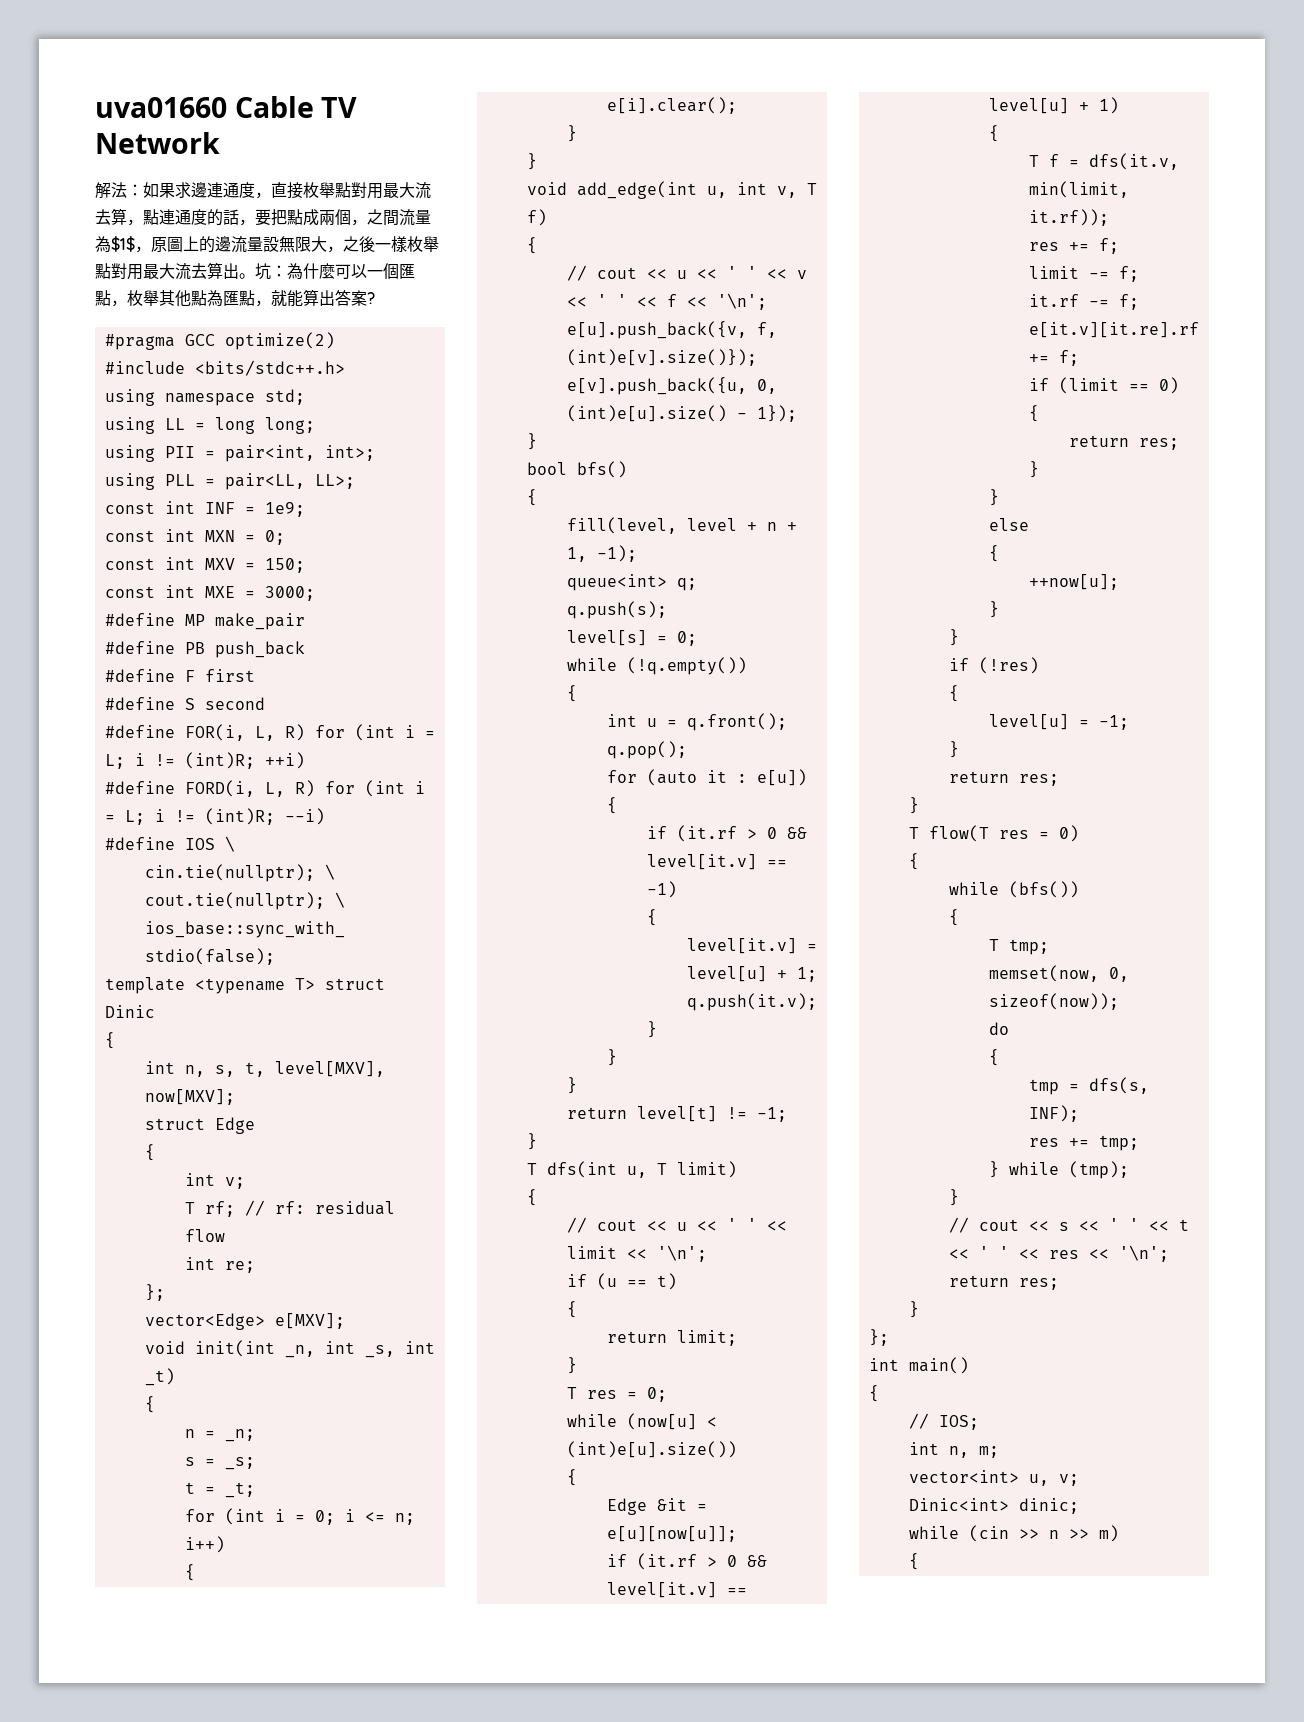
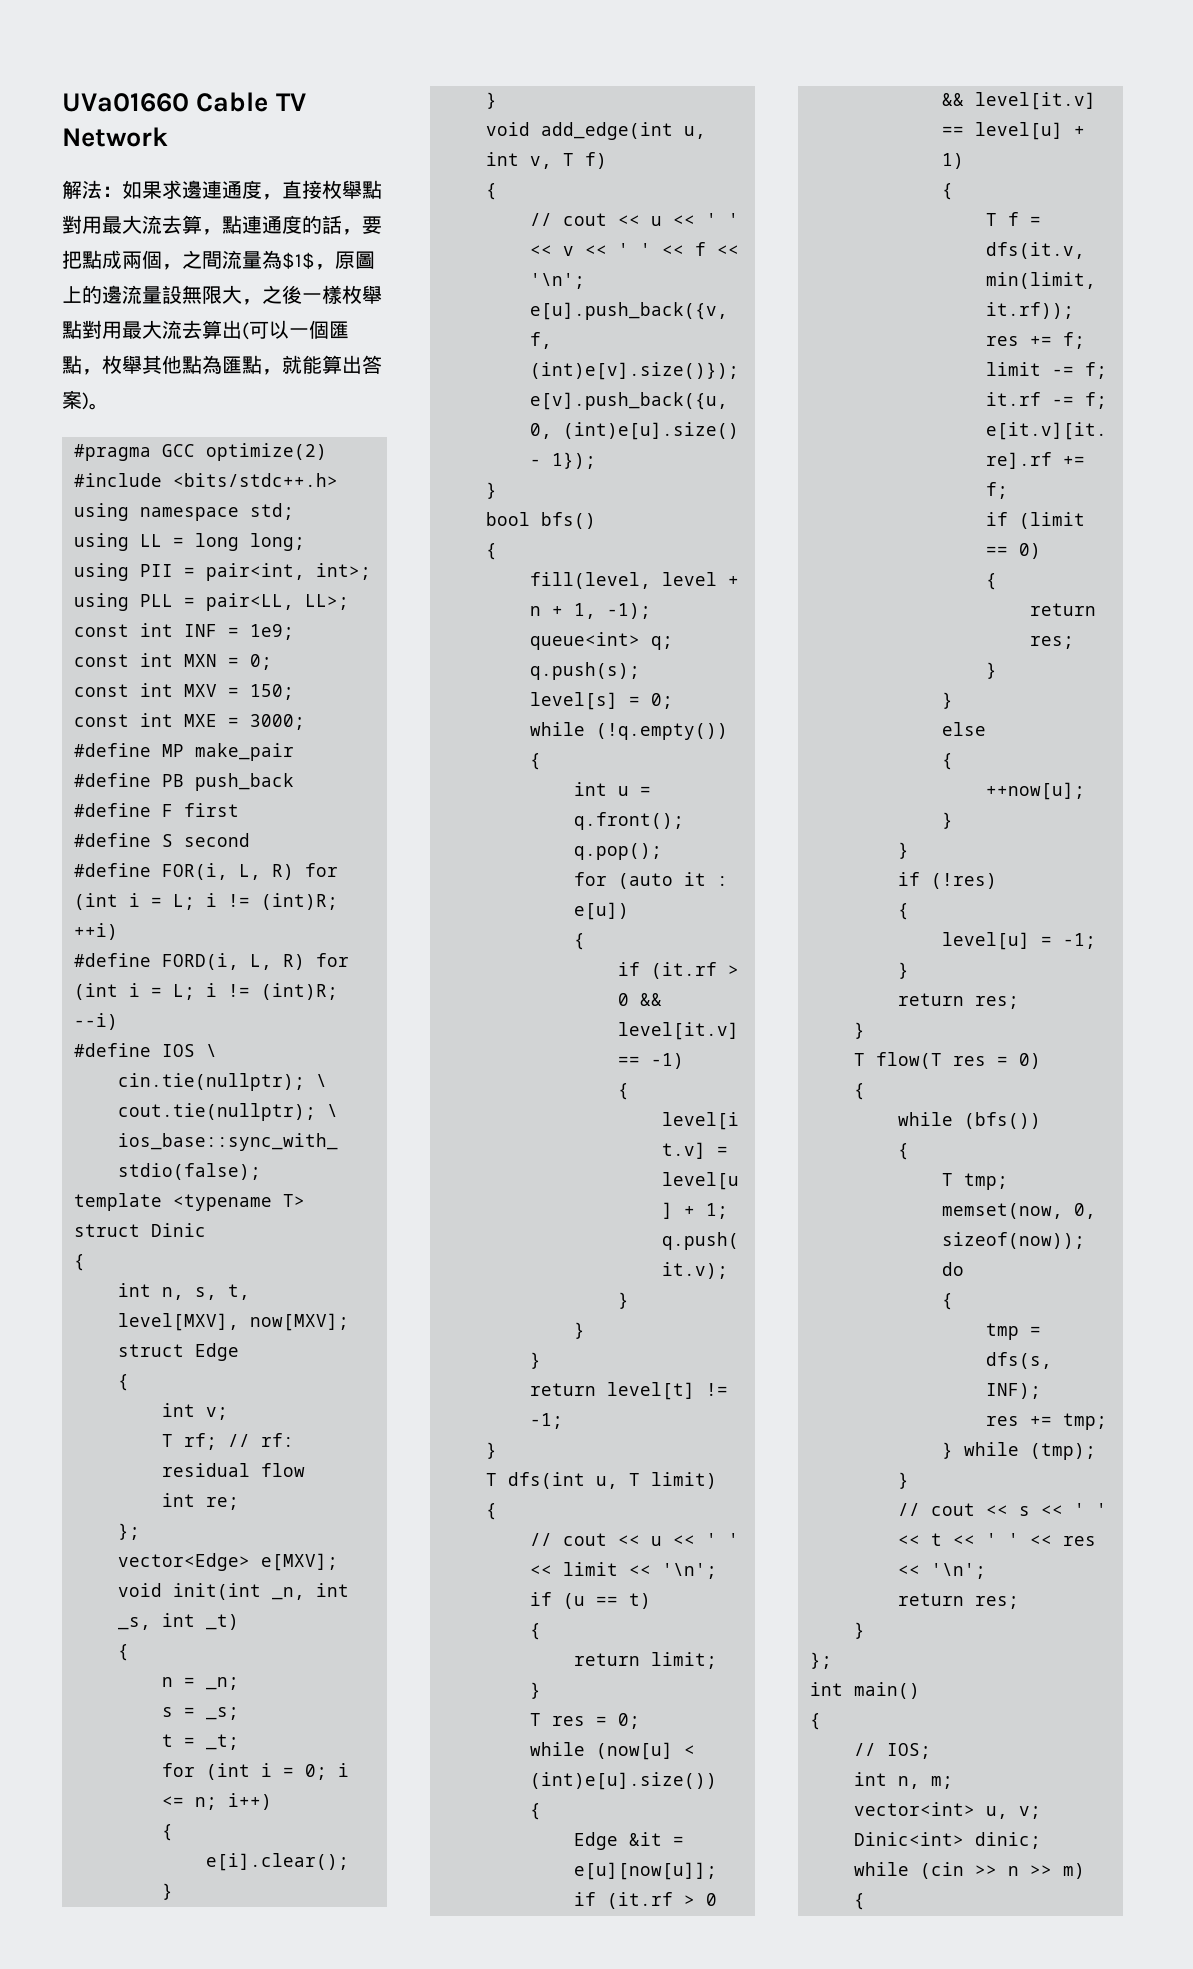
- uva01660 Cable TV Network
+ UVa01660 Cable TV Network
- 解法：如果求邊連通度，直接枚舉點對用最大流去算，點連通度的話，要把點成兩個，之間流量為$1$，原圖上的邊流量設無限大，之後一樣枚舉點對用最大流去算出。坑：為什麼可以一個匯點，枚舉其他點為匯點，就能算出答案?
+ 解法：如果求邊連通度，直接枚舉點對用最大流去算，點連通度的話，要把點成兩個，之間流量為$1$，原圖上的邊流量設無限大，之後一樣枚舉點對用最大流去算出(可以一個匯點，枚舉其他點為匯點，就能算出答案)。

